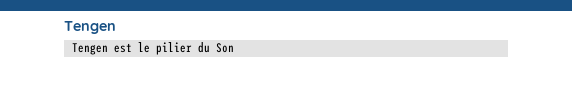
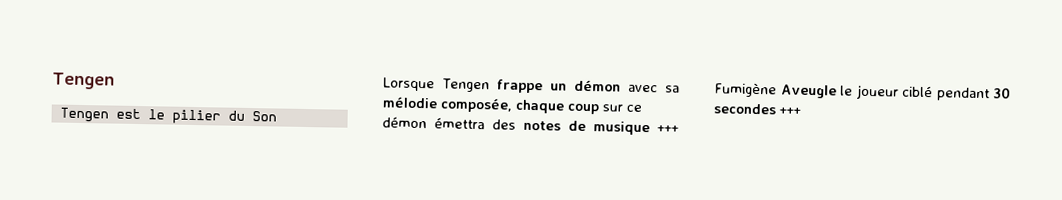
+ Lorsque Tengen frappe un démon avec sa mélodie composée, chaque coup sur ce démon émettra des notes de musique +++ Fumigène Aveugle le joueur ciblé pendant 30 secondes +++

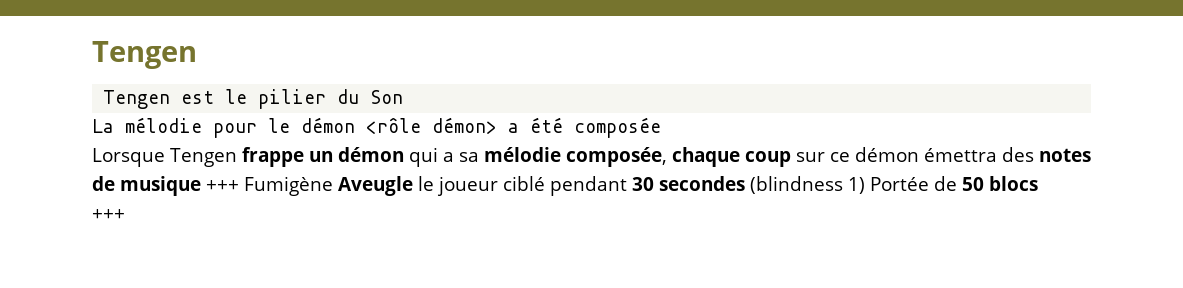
+ La mélodie pour le démon <rôle démon> a été composée
- Lorsque Tengen frappe un démon avec sa mélodie composée, chaque coup sur ce démon émettra des notes de musique +++ Fumigène Aveugle le joueur ciblé pendant 30 secondes +++
+ Lorsque Tengen frappe un démon qui a sa mélodie composée, chaque coup sur ce démon émettra des notes de musique +++ Fumigène Aveugle le joueur ciblé pendant 30 secondes (blindness 1) Portée de 50 blocs
+ +++

